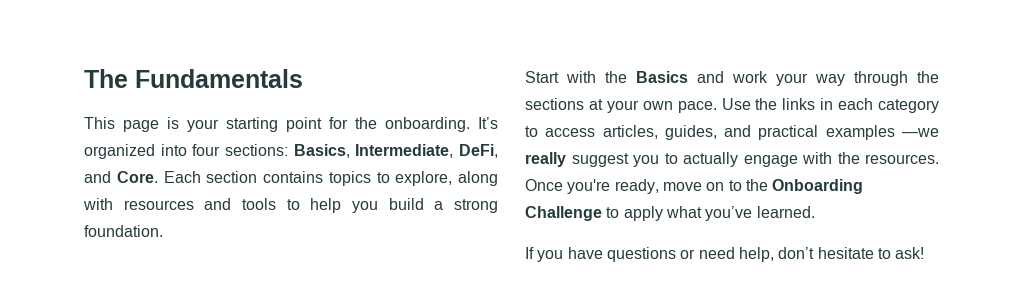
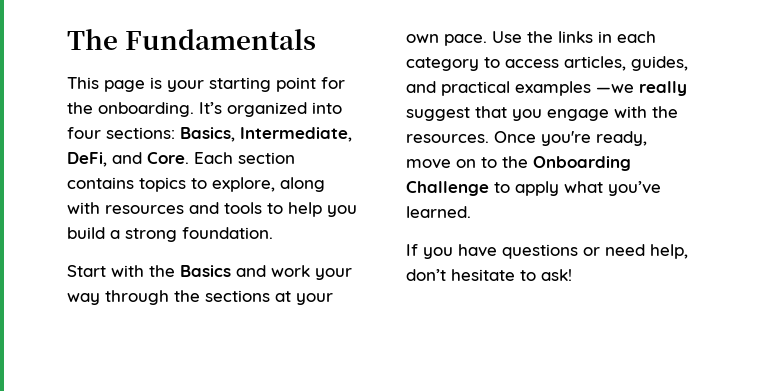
- Use the links in each category to access articles, guides, and practical examples —we really suggest you to actually engage with the resources.
+ Use the links in each category to access articles, guides, and practical examples —we really suggest that you engage with the resources.

